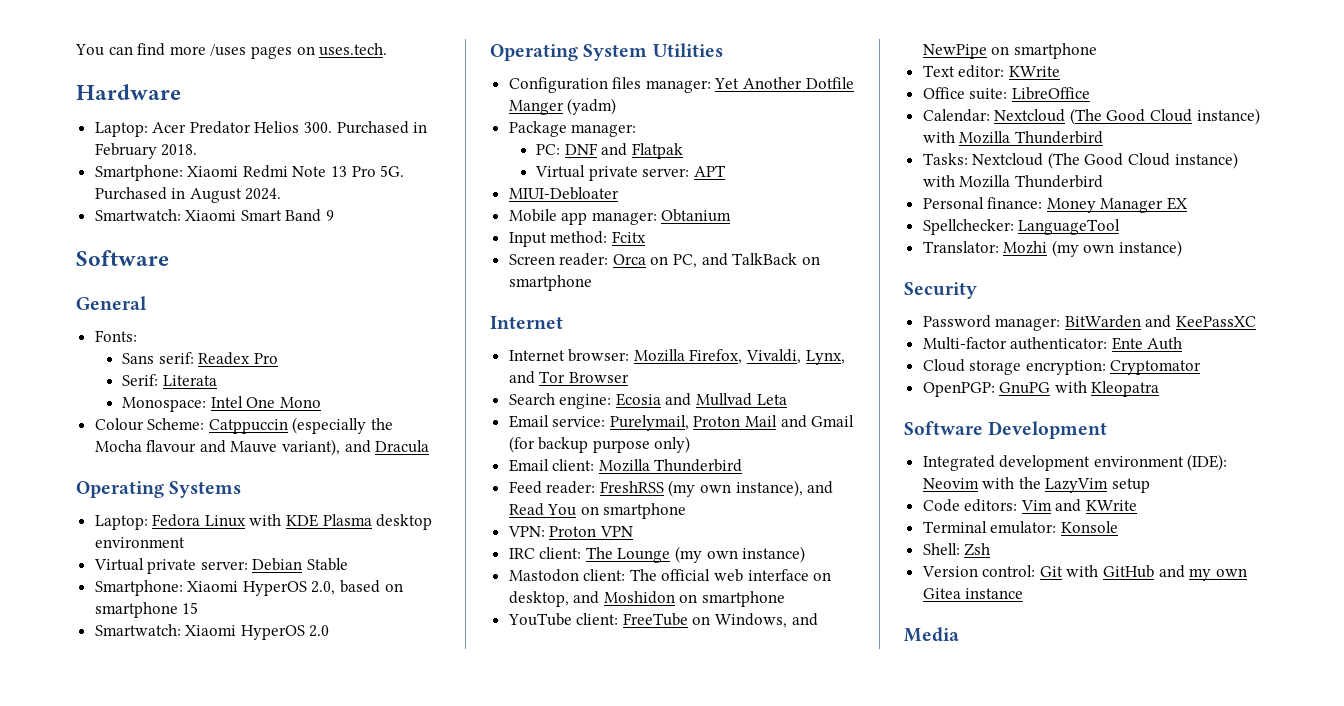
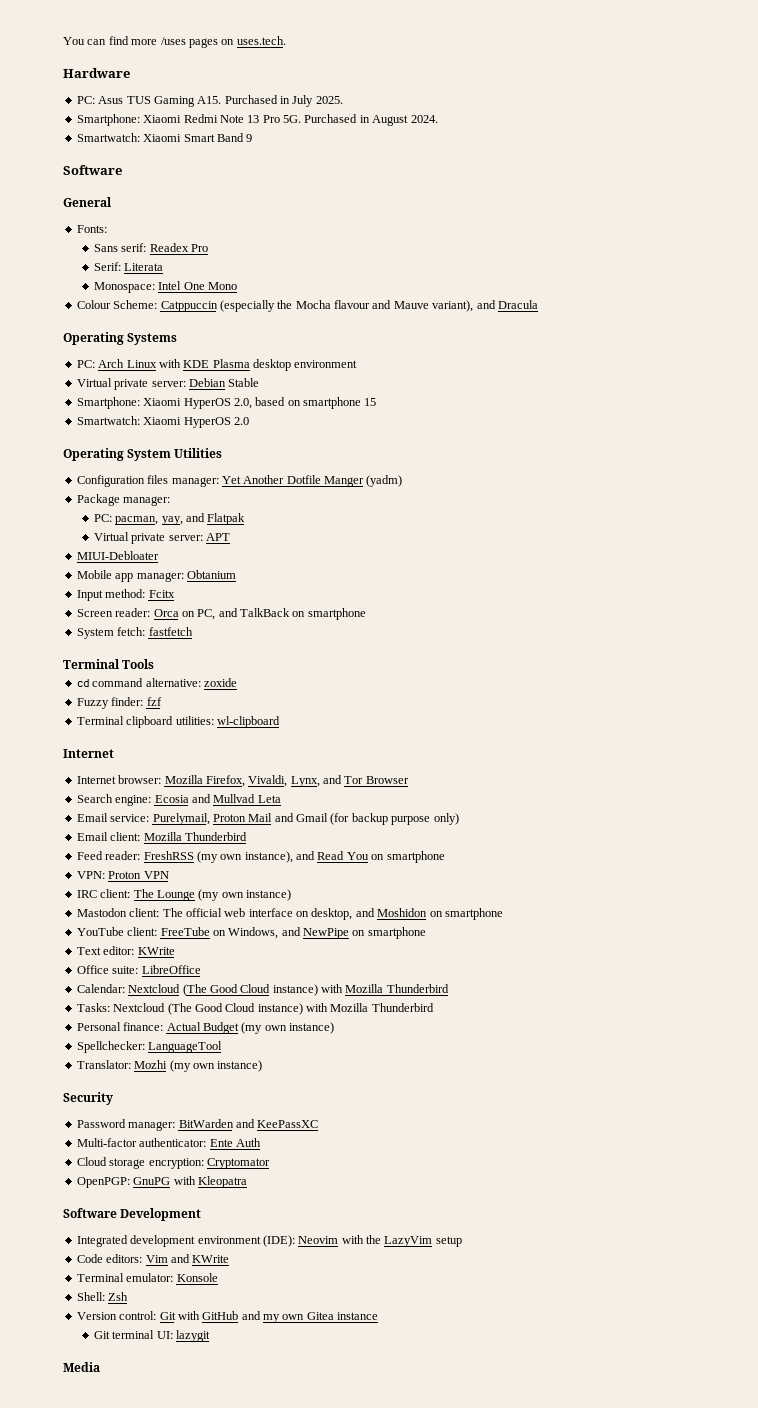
- Laptop: Acer Predator Helios 300. Purchased in February 2018.
+ PC: Asus TUS Gaming A15. Purchased in July 2025.
- Laptop: Fedora Linux with KDE Plasma desktop environment
+ PC: Arch Linux with KDE Plasma desktop environment
- PC: DNF and Flatpak
+ PC: pacman, yay, and Flatpak
+ System fetch: fastfetch
+ Terminal Tools
+ cd command alternative: zoxide
+ Fuzzy finder: fzf
+ Terminal clipboard utilities: wl-clipboard
- Personal finance: Money Manager EX
+ Personal finance: Actual Budget (my own instance)
+ Git terminal UI: lazygit

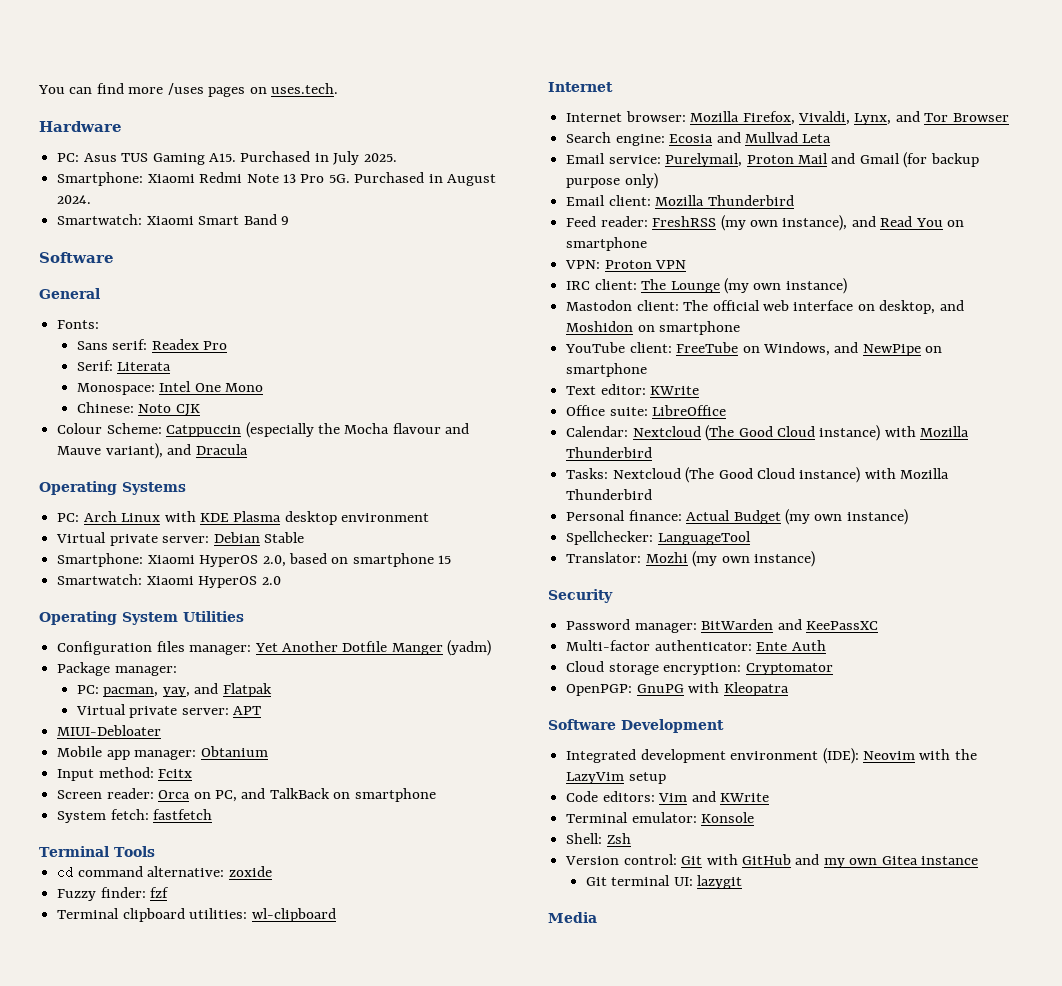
+ Chinese: Noto CJK

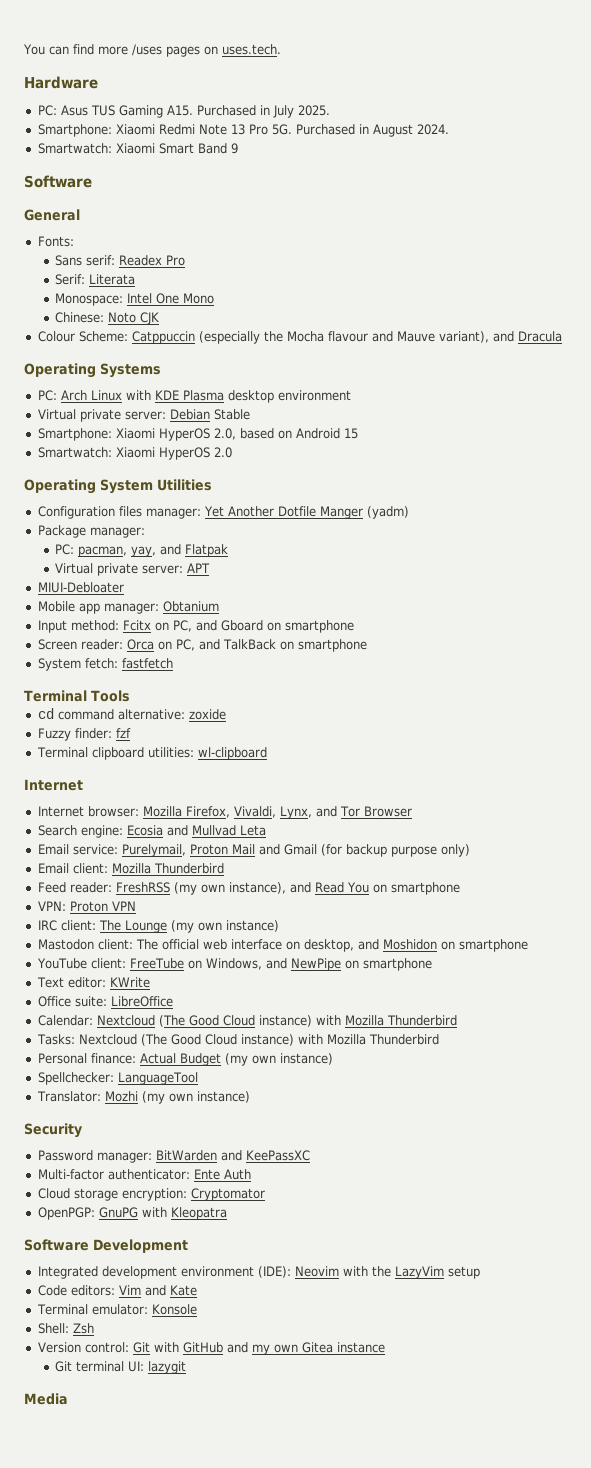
- Smartphone: Xiaomi HyperOS 2.0, based on smartphone 15
+ Smartphone: Xiaomi HyperOS 2.0, based on Android 15
- Input method: Fcitx
+ Input method: Fcitx on PC, and Gboard on smartphone
- Code editors: Vim and KWrite
+ Code editors: Vim and Kate

